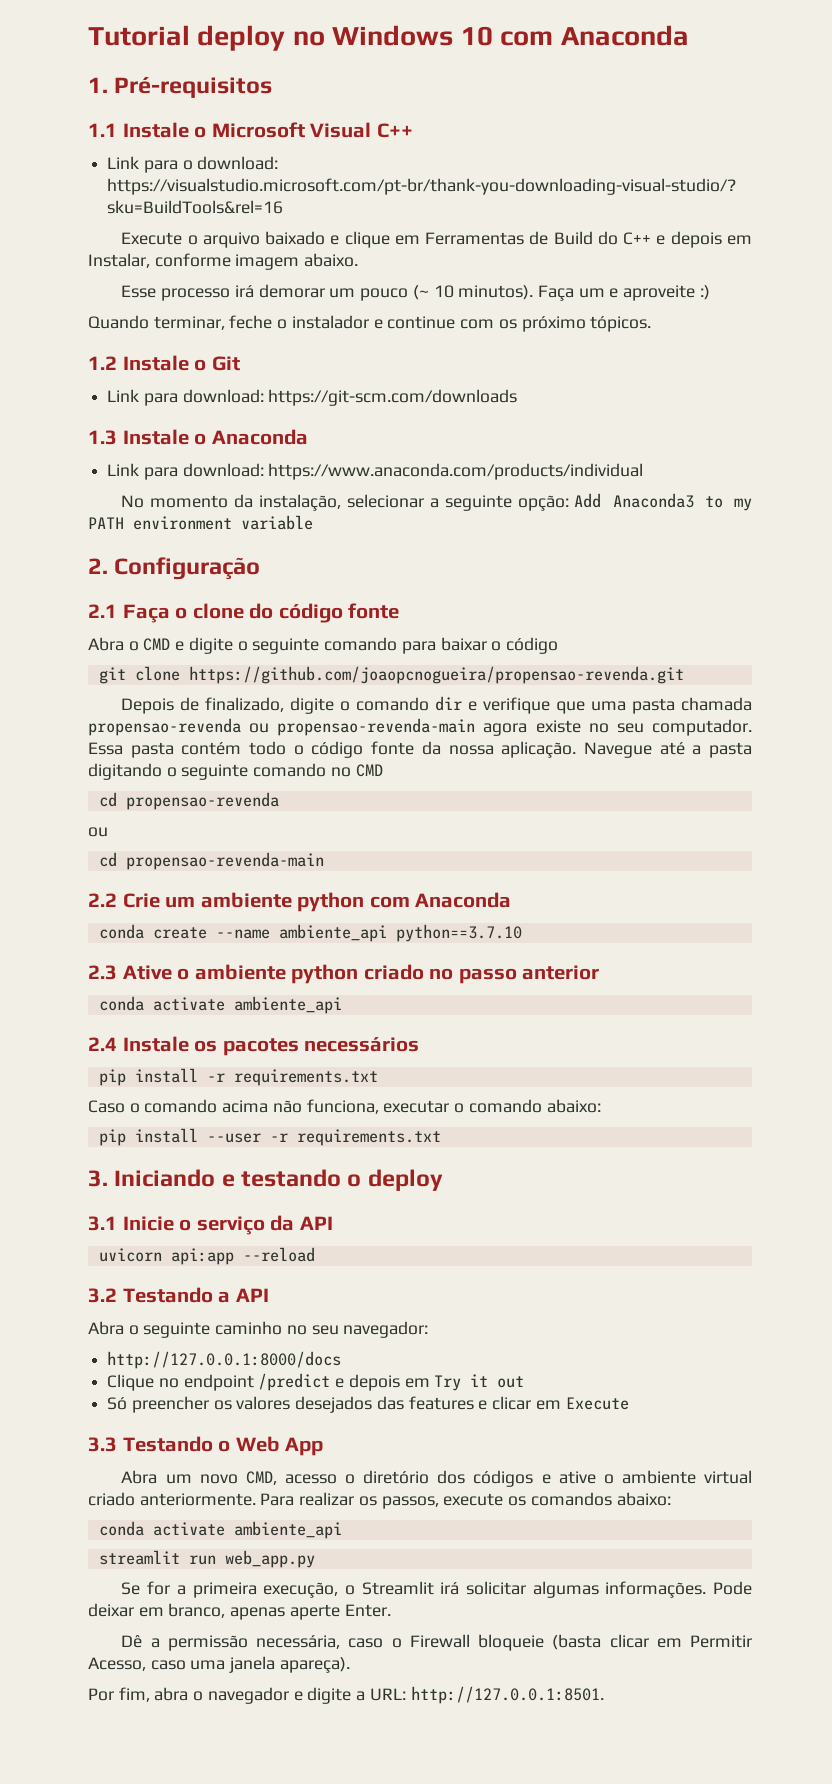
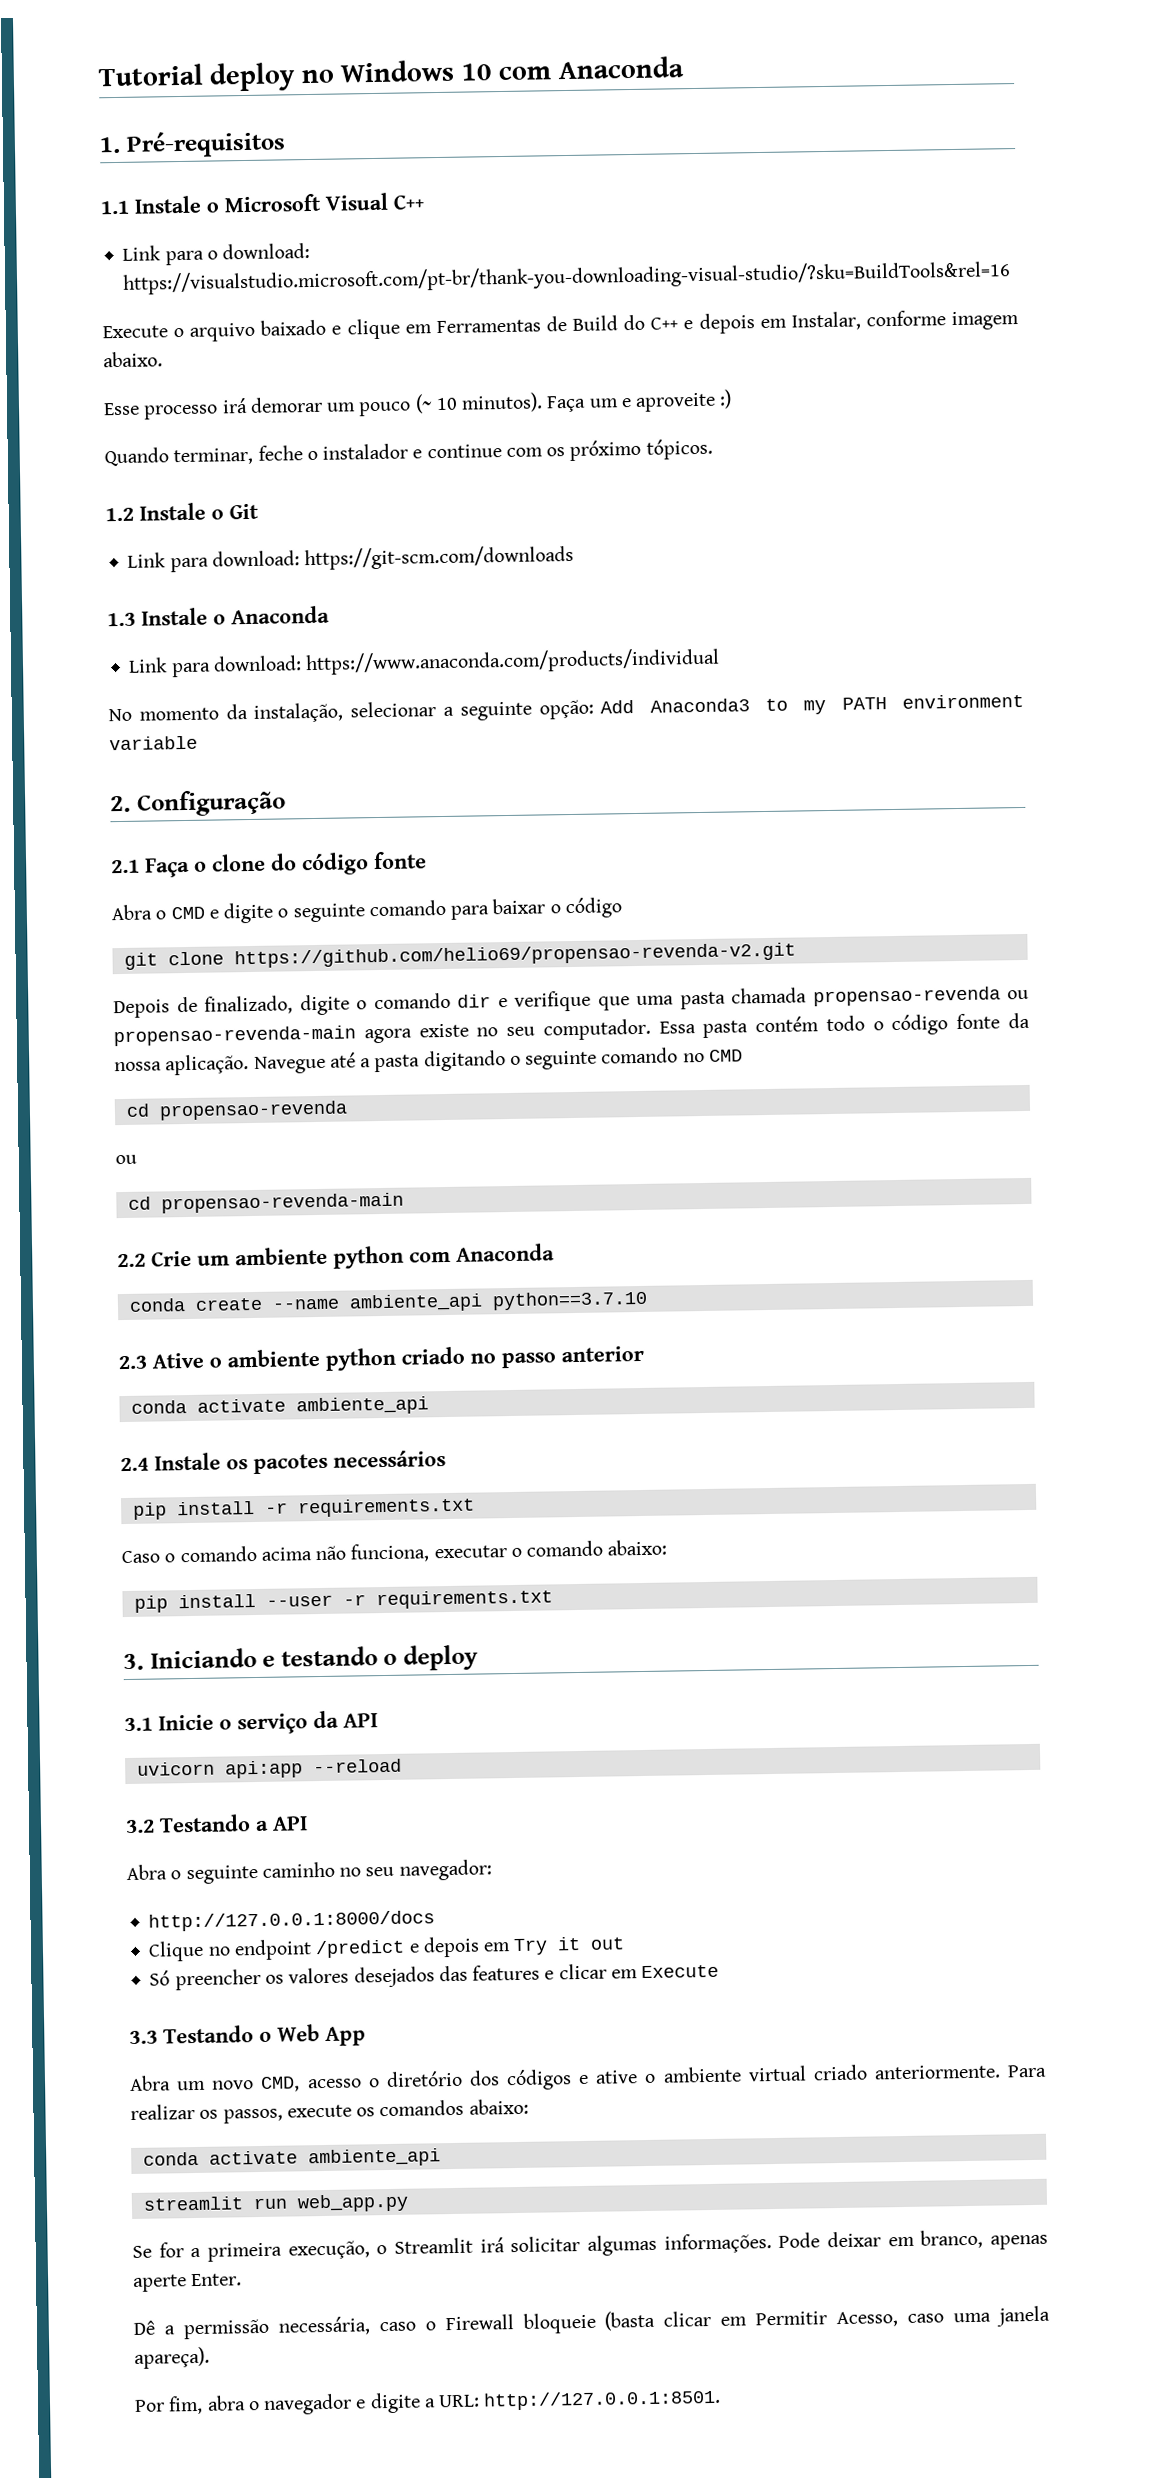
- git clone https://github.com/joaopcnogueira/propensao-revenda.git
+ git clone https://github.com/helio69/propensao-revenda-v2.git

